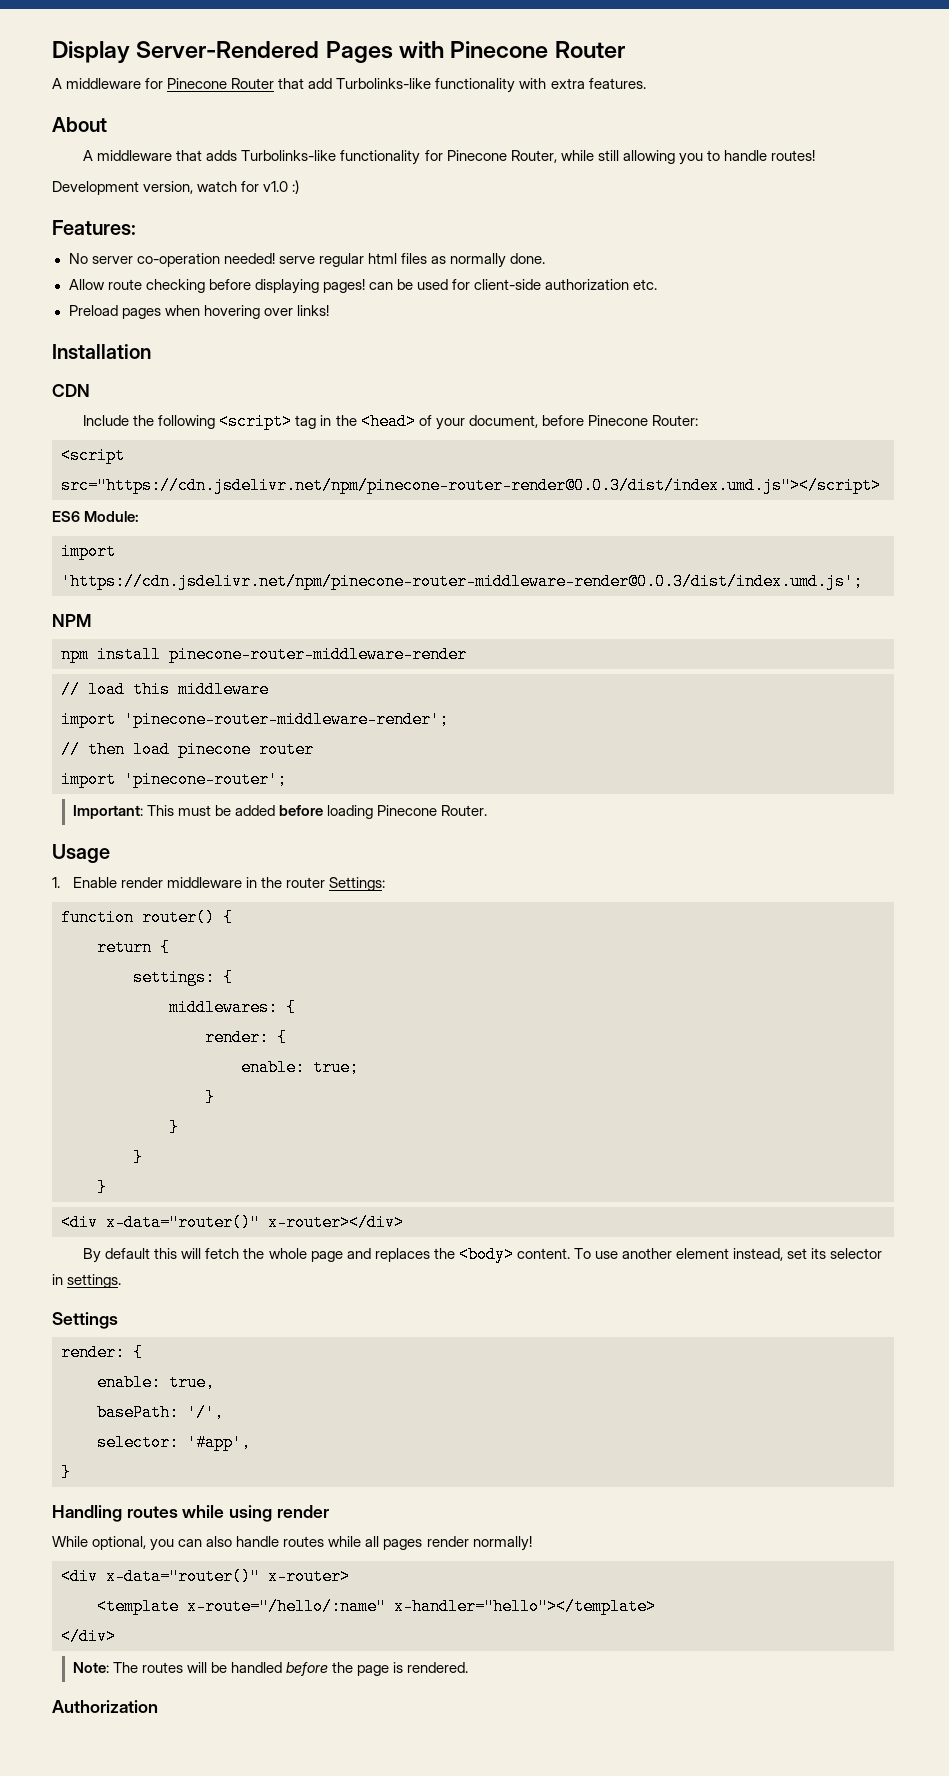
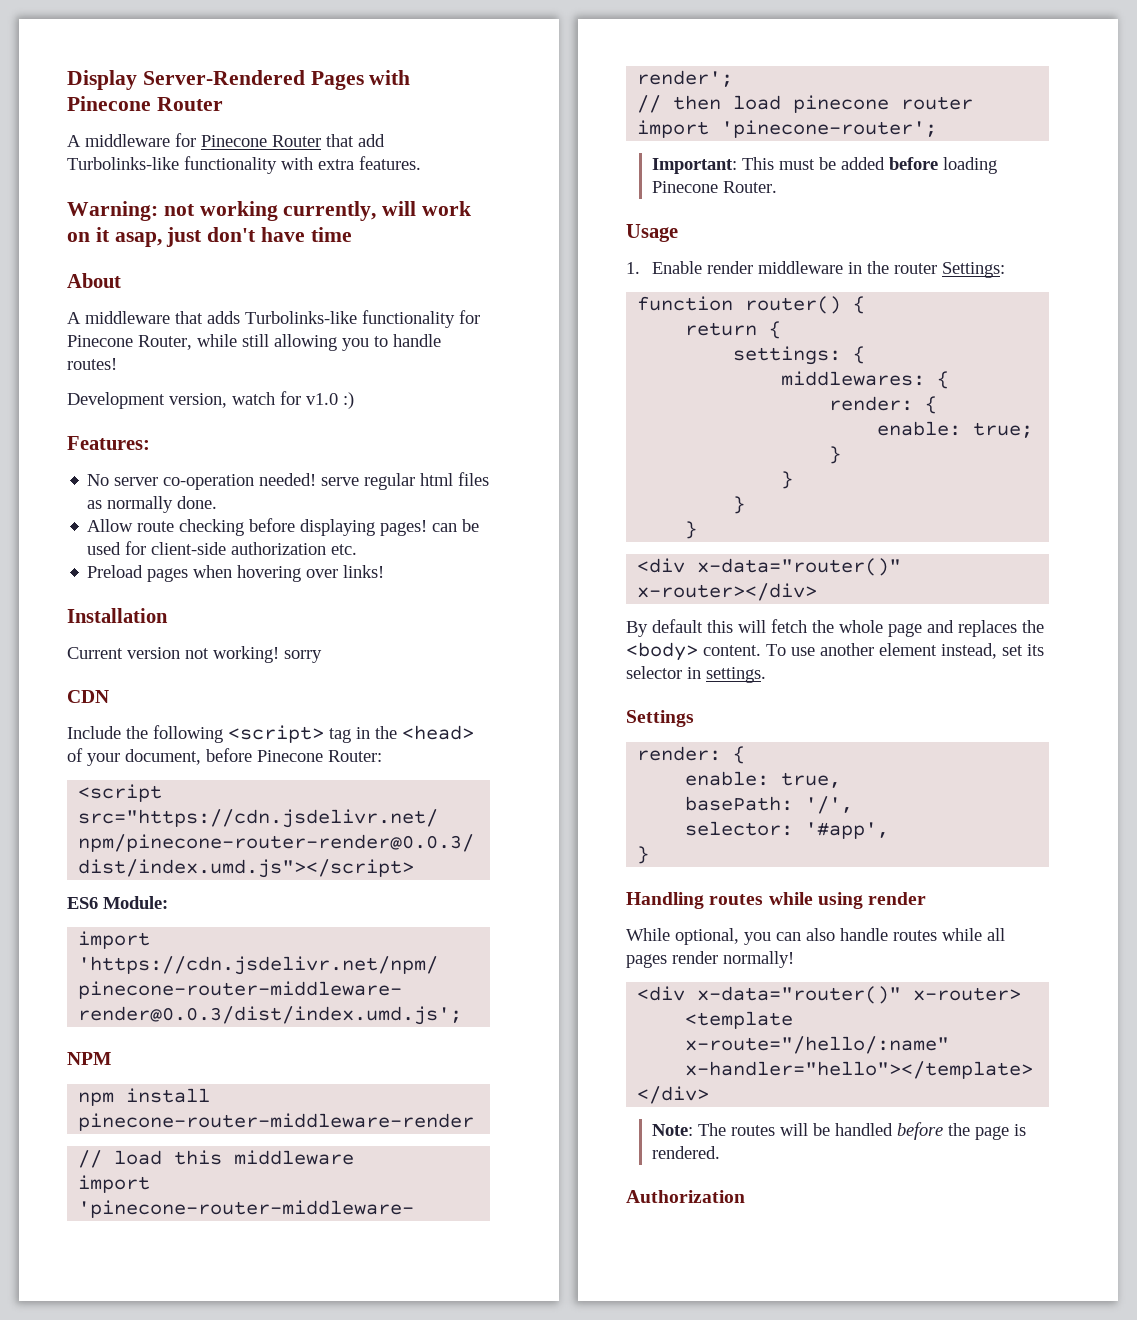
+ Warning: not working currently, will work on it asap, just don't have time
+ Current version not working! sorry

